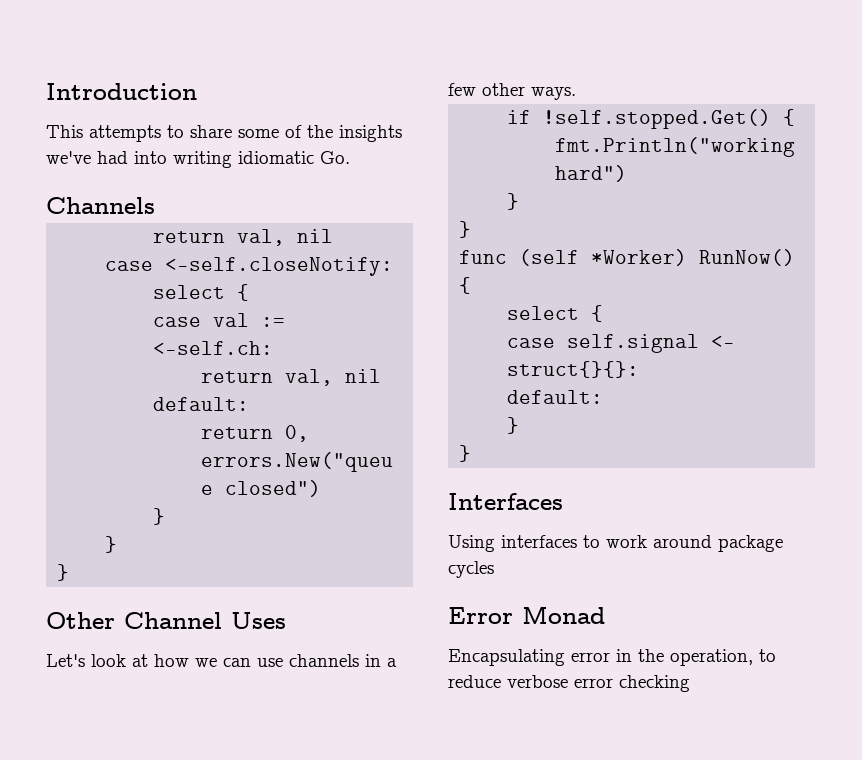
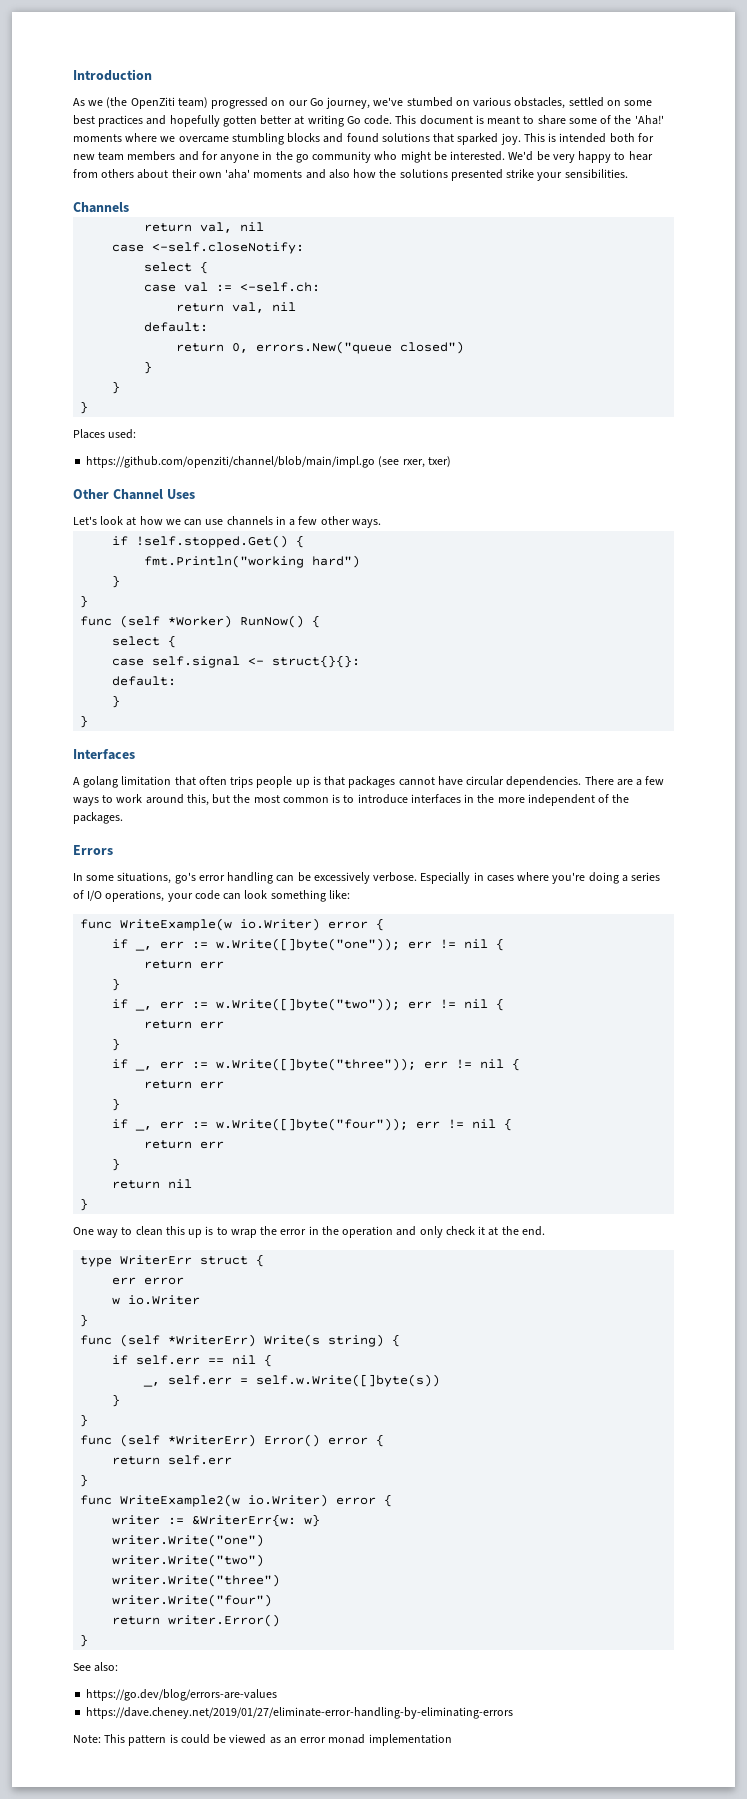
- This attempts to share some of the insights we've had into writing idiomatic Go.
+ As we (the OpenZiti team) progressed on our Go journey, we've stumbed on various obstacles, settled on some best practices and hopefully gotten better at writing Go code. This document is meant to share some of the 'Aha!' moments where we overcame stumbling blocks and found solutions that sparked joy. This is intended both for new team members and for anyone in the go community who might be interested. We'd be very happy to hear from others about their own 'aha' moments and also how the solutions presented strike your sensibilities.
+ Places used:
+ https://github.com/openziti/channel/blob/main/impl.go (see rxer, txer)
- Using interfaces to work around package cycles
- Error Monad
- Encapsulating error in the operation, to reduce verbose error checking
+ A golang limitation that often trips people up is that packages cannot have circular dependencies. There are a few ways to work around this, but the most common is to introduce interfaces in the more independent of the packages.
+ Errors
+ In some situations, go's error handling can be excessively verbose. Especially in cases where you're doing a series of I/O operations, your code can look something like:
+ func WriteExample(w io.Writer) error {
+ if _, err := w.Write([]byte("one")); err != nil {
+ return err
+ }
+ if _, err := w.Write([]byte("two")); err != nil {
+ return err
+ }
+ if _, err := w.Write([]byte("three")); err != nil {
+ return err
+ }
+ if _, err := w.Write([]byte("four")); err != nil {
+ return err
+ }
+ return nil
+ }
+ One way to clean this up is to wrap the error in the operation and only check it at the end.
+ type WriterErr struct {
+ err error
+ w io.Writer
+ }
+ func (self *WriterErr) Write(s string) {
+ if self.err == nil {
+ _, self.err = self.w.Write([]byte(s))
+ }
+ }
+ func (self *WriterErr) Error() error {
+ return self.err
+ }
+ func WriteExample2(w io.Writer) error {
+ writer := &WriterErr{w: w}
+ writer.Write("one")
+ writer.Write("two")
+ writer.Write("three")
+ writer.Write("four")
+ return writer.Error()
+ }
+ See also:
+ https://go.dev/blog/errors-are-values
+ https://dave.cheney.net/2019/01/27/eliminate-error-handling-by-eliminating-errors
+ Note: This pattern is could be viewed as an error monad implementation

